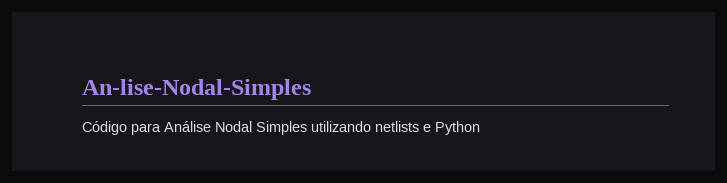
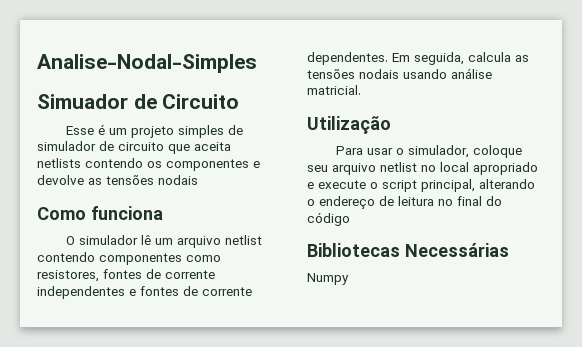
- An-lise-Nodal-Simples
- Código para Análise Nodal Simples utilizando netlists e Python
+ Analise-Nodal-Simples
+ Simuador de Circuito
+ Esse é um projeto simples de simulador de circuito que aceita netlists contendo os componentes e devolve as tensões nodais
+ Como funciona
+ O simulador lê um arquivo netlist contendo componentes como resistores, fontes de corrente independentes e fontes de corrente dependentes. Em seguida, calcula as tensões nodais usando análise matricial.
+ Utilização
+ Para usar o simulador, coloque seu arquivo netlist no local apropriado e execute o script principal, alterando o endereço de leitura no final do código
+ Bibliotecas Necessárias
+ Numpy

